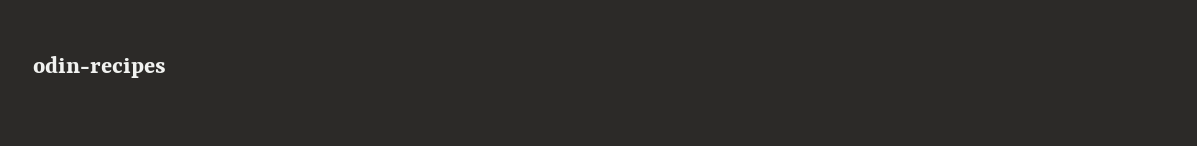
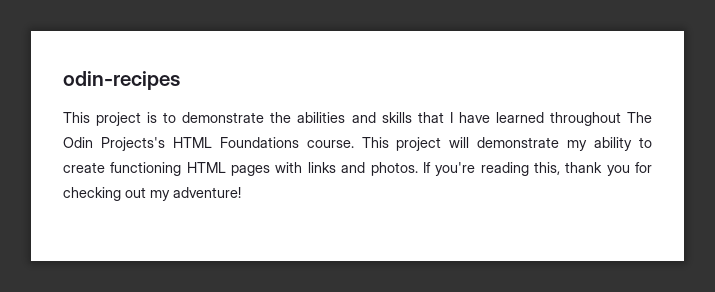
+ This project is to demonstrate the abilities and skills that I have learned throughout The Odin Projects's HTML Foundations course. This project will demonstrate my ability to create functioning HTML pages with links and photos. If you're reading this, thank you for checking out my adventure!

